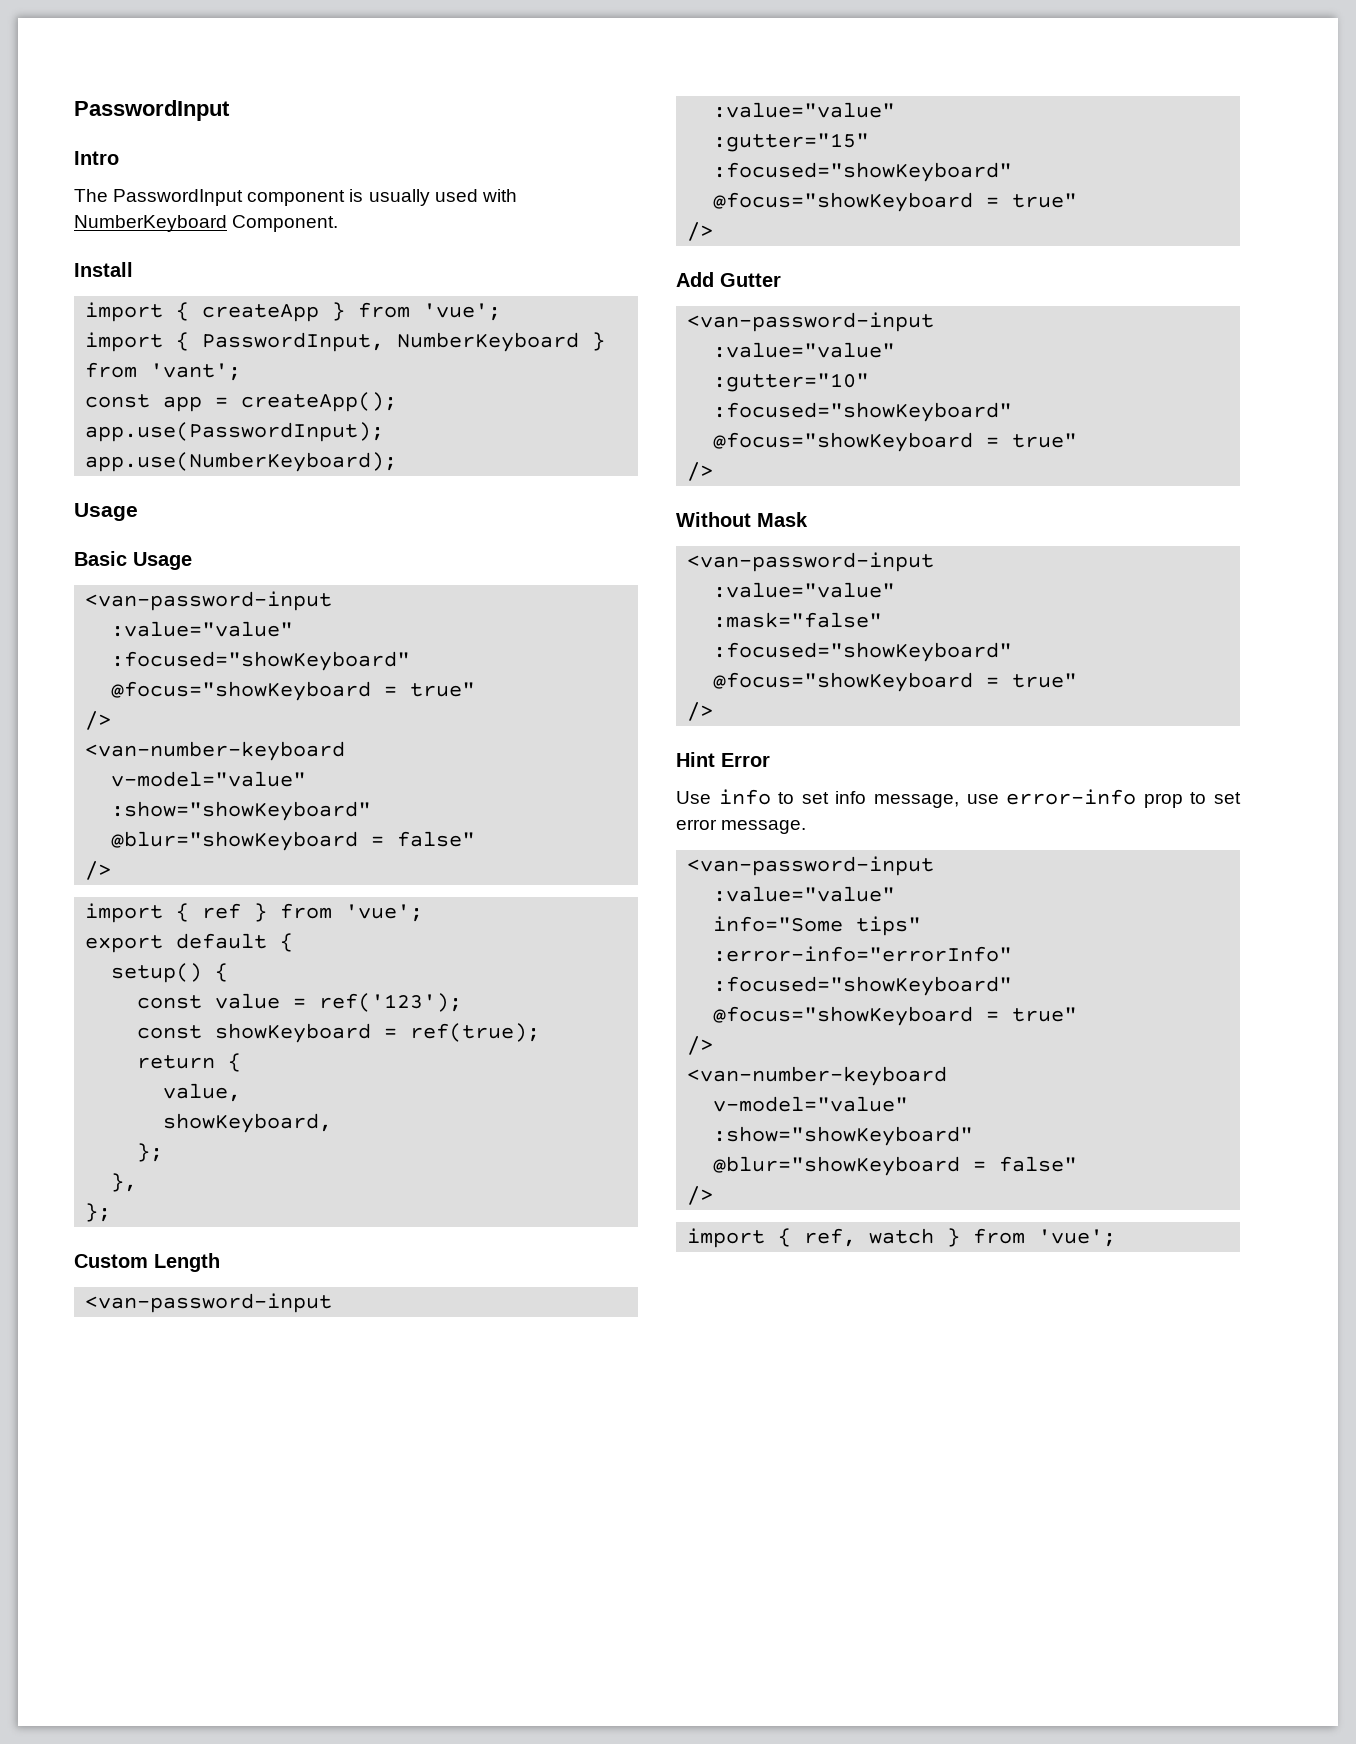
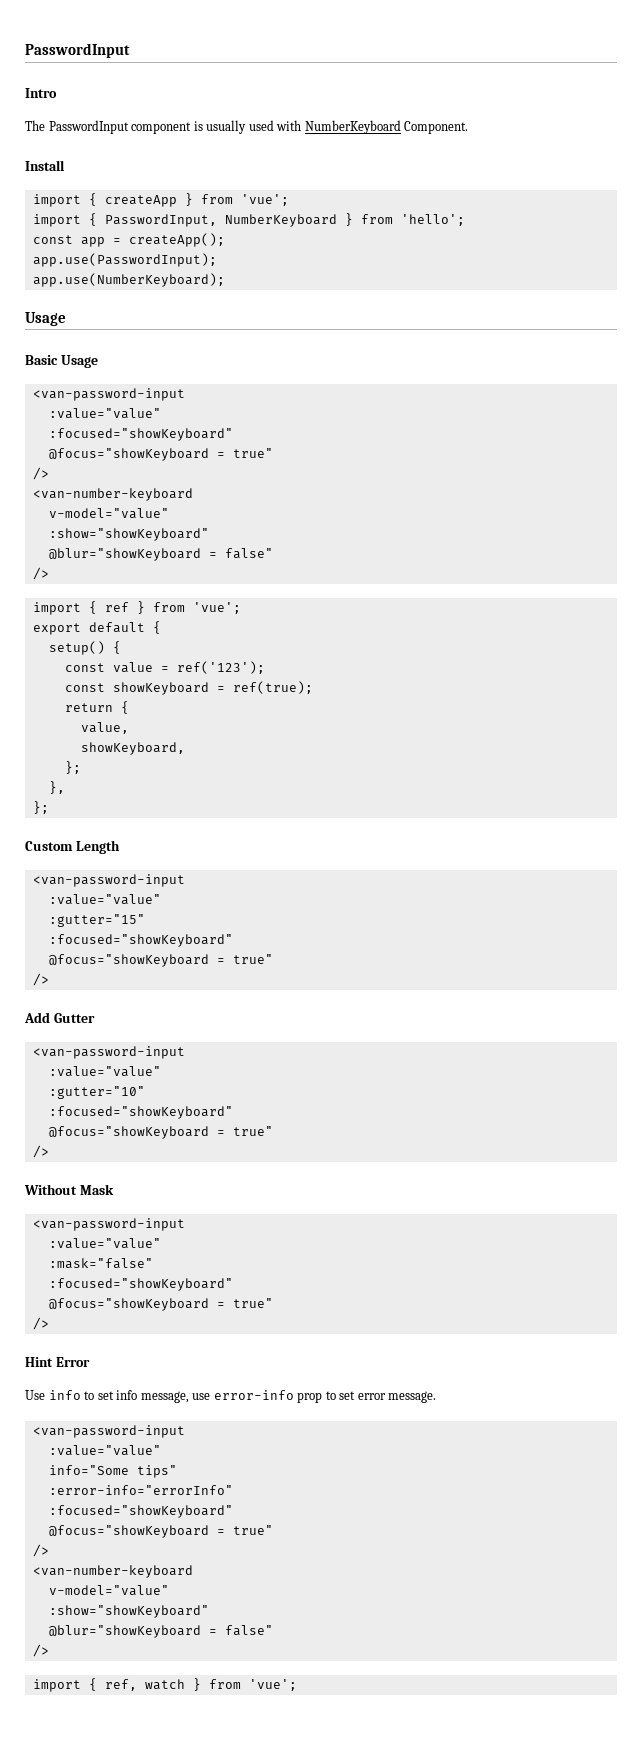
- import { PasswordInput, NumberKeyboard } from 'vant';
+ import { PasswordInput, NumberKeyboard } from 'hello';

